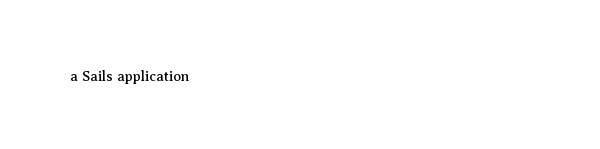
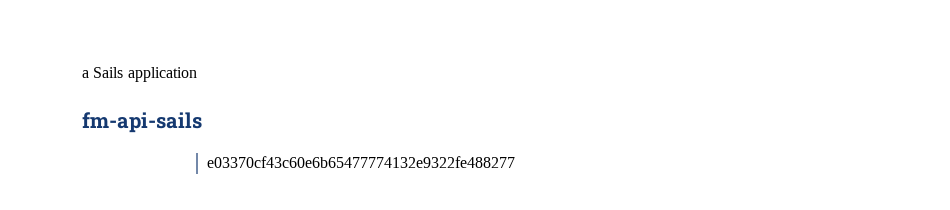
+ fm-api-sails
+ e03370cf43c60e6b65477774132e9322fe488277

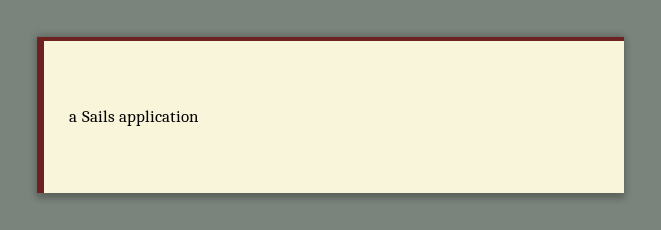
- fm-api-sails
- e03370cf43c60e6b65477774132e9322fe488277

